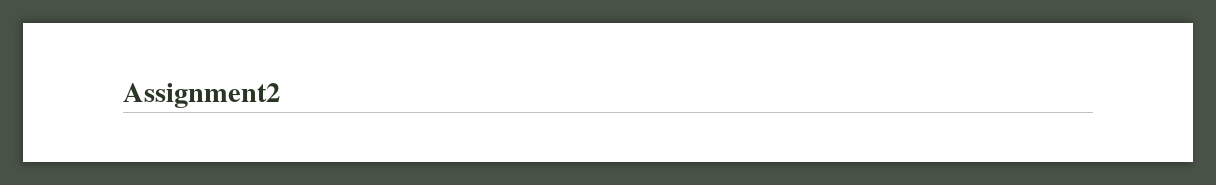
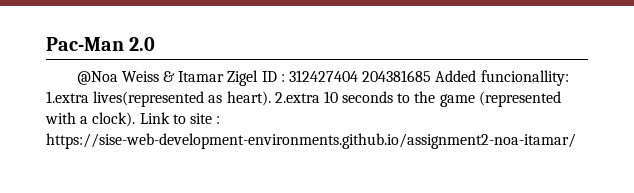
- Assignment2
+ Pac-Man 2.0
+ @Noa Weiss & Itamar Zigel ID : 312427404 204381685 Added funcionallity: 1.extra lives(represented as heart). 2.extra 10 seconds to the game (represented with a clock). Link to site : https://sise-web-development-environments.github.io/assignment2-noa-itamar/

